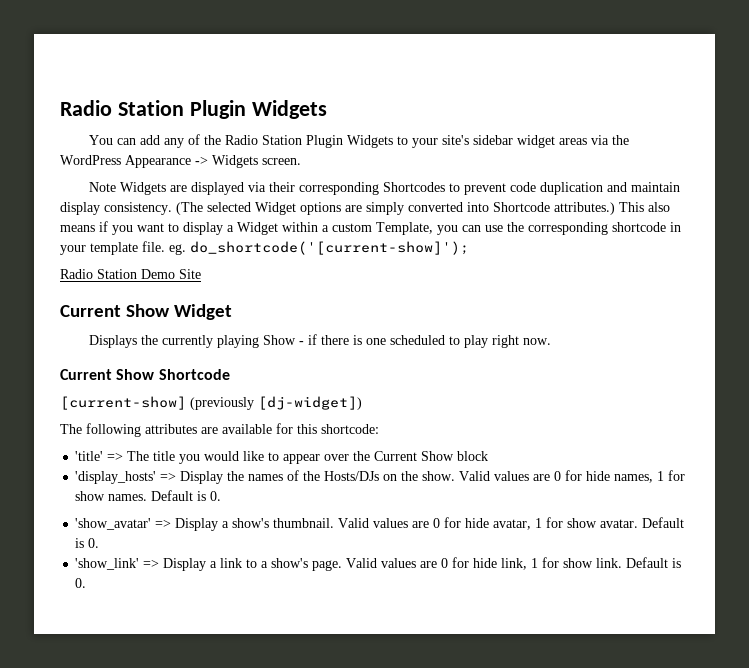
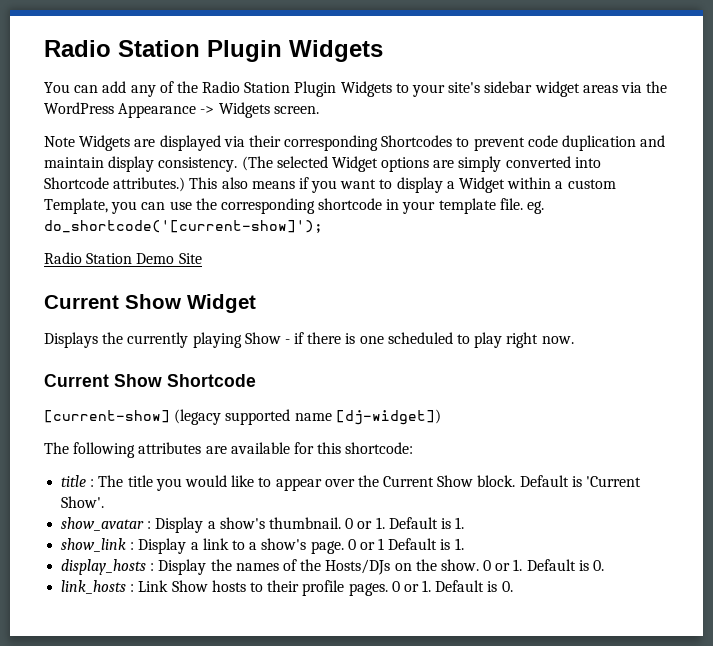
- [current-show] (previously [dj-widget])
+ [current-show] (legacy supported name [dj-widget])
- 'title' => The title you would like to appear over the Current Show block
- 'display_hosts' => Display the names of the Hosts/DJs on the show. Valid values are 0 for hide names, 1 for show names. Default is 0.
- 'show_avatar' => Display a show's thumbnail. Valid values are 0 for hide avatar, 1 for show avatar. Default is 0.
- 'show_link' => Display a link to a show's page. Valid values are 0 for hide link, 1 for show link. Default is 0.
+ title : The title you would like to appear over the Current Show block. Default is 'Current Show'.
+ show_avatar : Display a show's thumbnail. 0 or 1. Default is 1.
+ show_link : Display a link to a show's page. 0 or 1 Default is 1.
+ display_hosts : Display the names of the Hosts/DJs on the show. 0 or 1. Default is 0.
+ link_hosts : Link Show hosts to their profile pages. 0 or 1. Default is 0.

